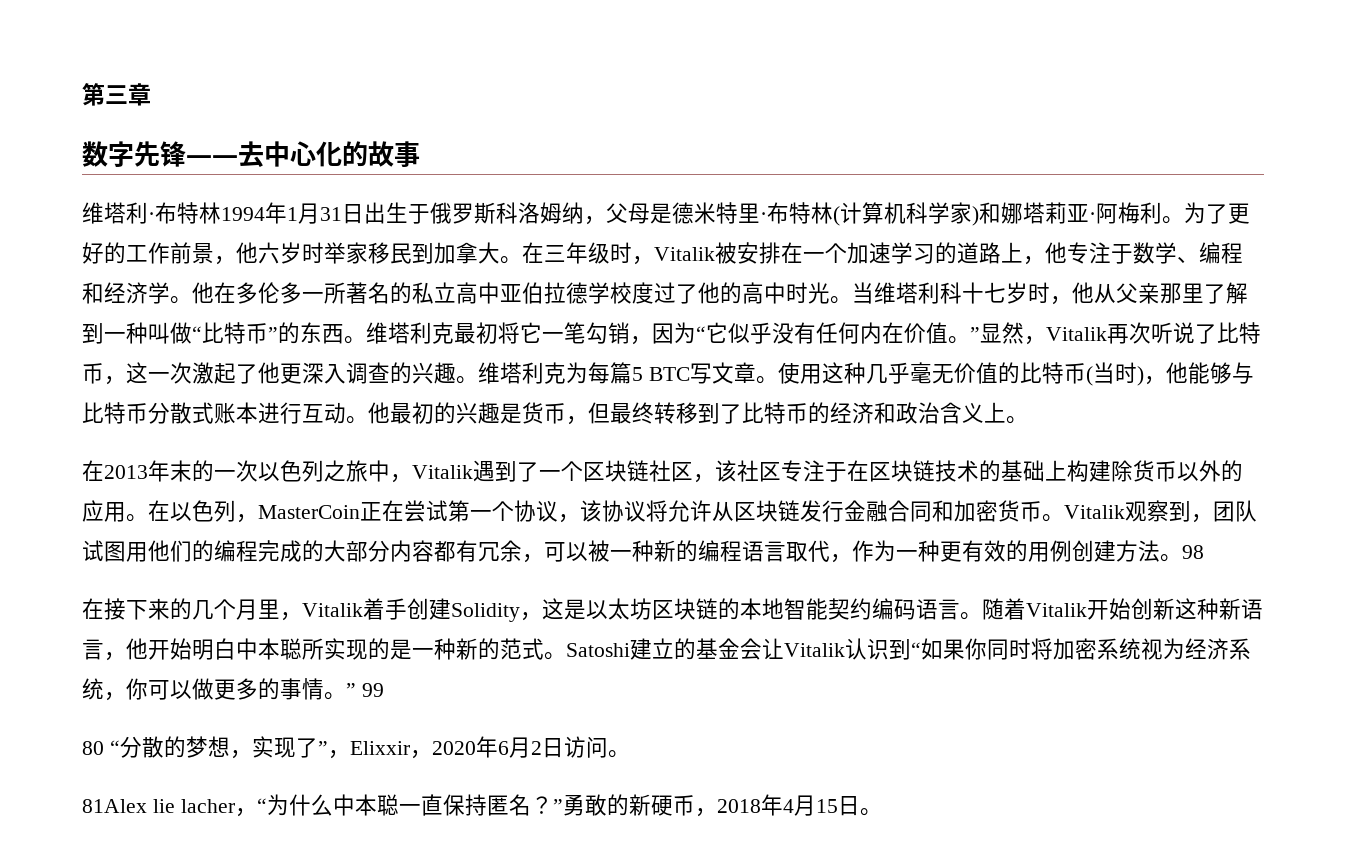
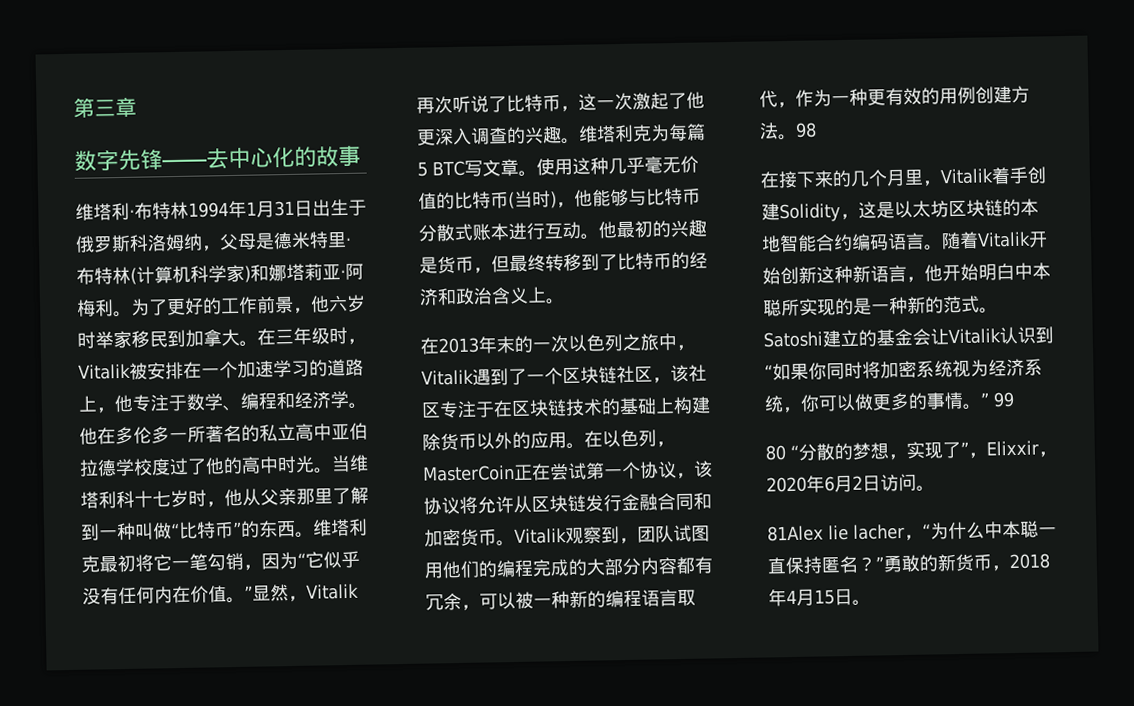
- 在接下来的几个月里，Vitalik着手创建Solidity，这是以太坊区块链的本地智能契约编码语言。
+ 在接下来的几个月里，Vitalik着手创建Solidity，这是以太坊区块链的本地智能合约编码语言。
- 81Alex lie lacher，“为什么中本聪一直保持匿名？”勇敢的新硬币，2018年4月15日。
+ 81Alex lie lacher，“为什么中本聪一直保持匿名？”勇敢的新货币，2018年4月15日。

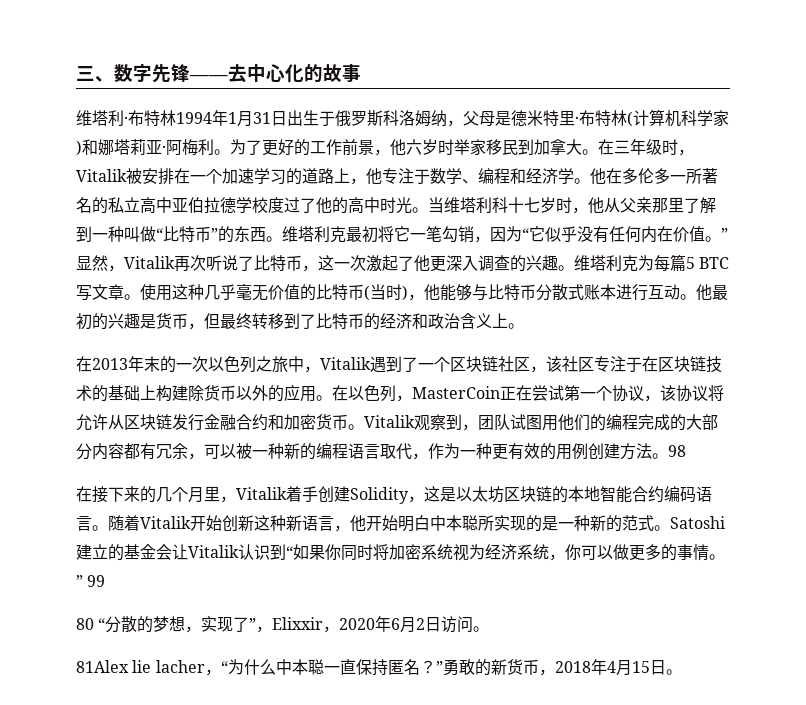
- 第三章
- 数字先锋——去中心化的故事
+ 三、数字先锋——去中心化的故事
- 在以色列，MasterCoin正在尝试第一个协议，该协议将允许从区块链发行金融合同和加密货币。
+ 在以色列，MasterCoin正在尝试第一个协议，该协议将允许从区块链发行金融合约和加密货币。

